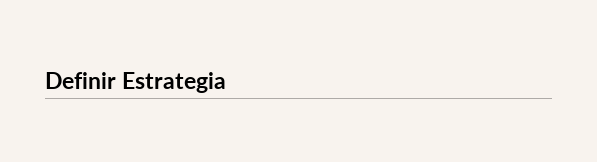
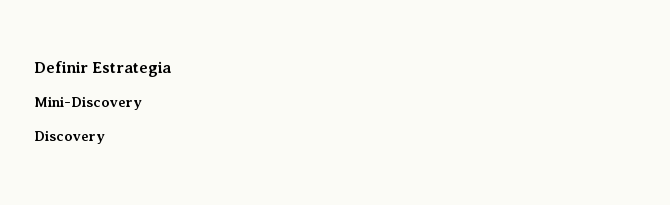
+ Mini-Discovery
+ Discovery

